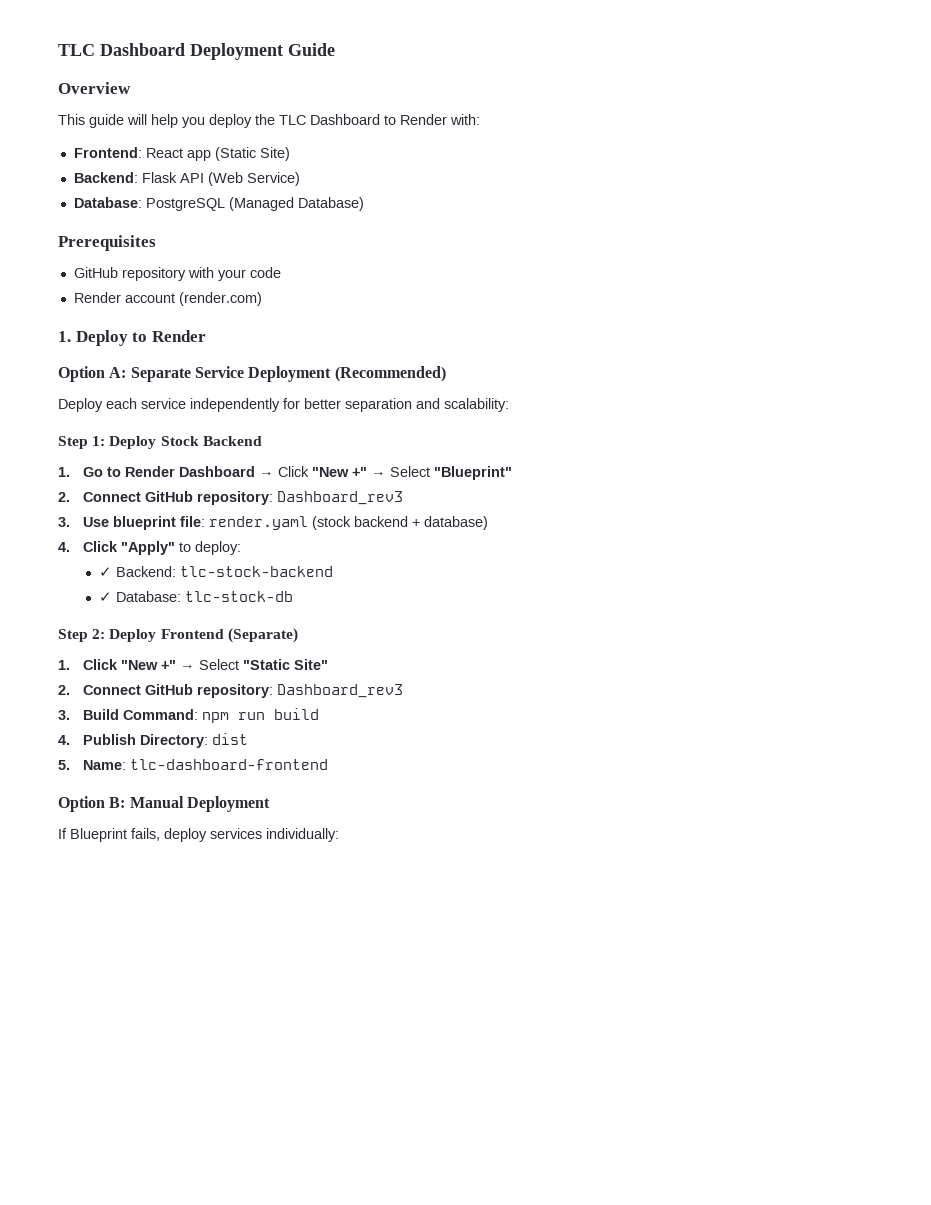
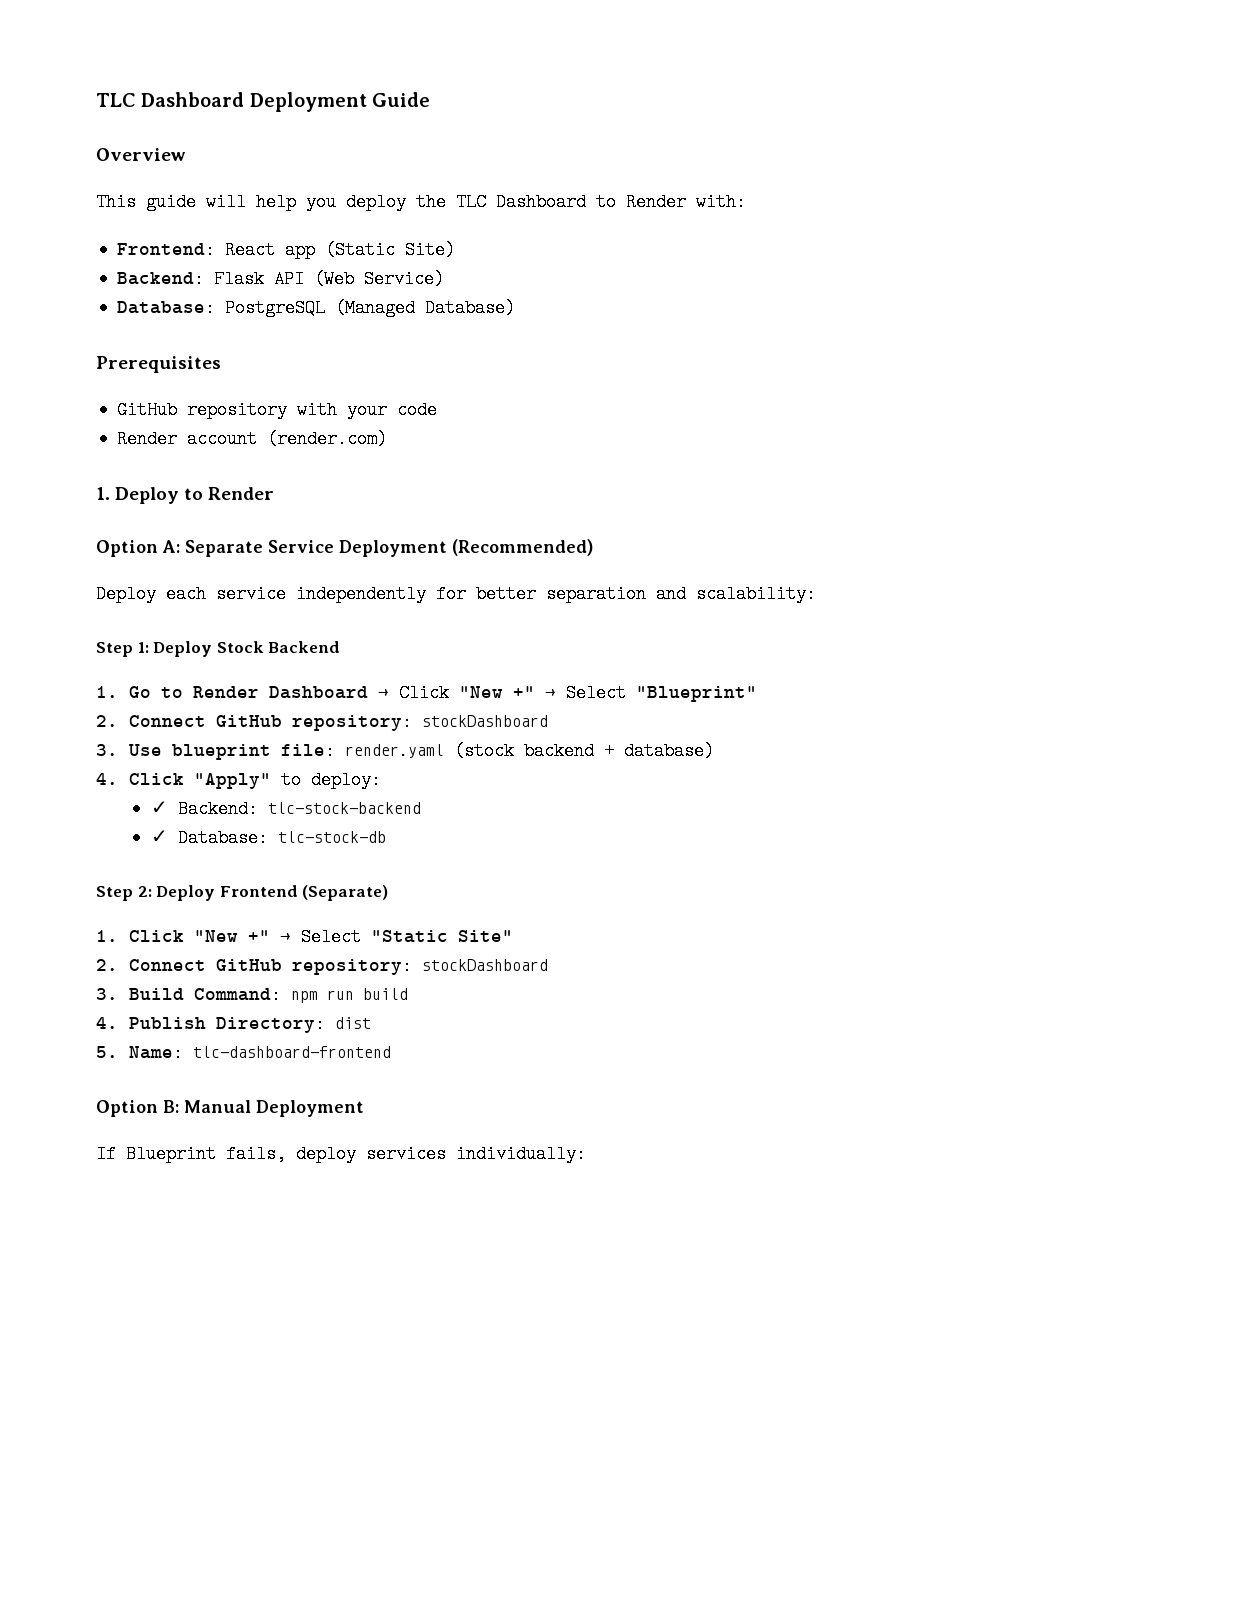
  1. Go to Render Dashboard → Click "New +" → Select "Blueprint"
- 2. Connect GitHub repository: Dashboard_rev3
+ 2. Connect GitHub repository: stockDashboard
  1. Click "New +" → Select "Static Site"
- 2. Connect GitHub repository: Dashboard_rev3
+ 2. Connect GitHub repository: stockDashboard

